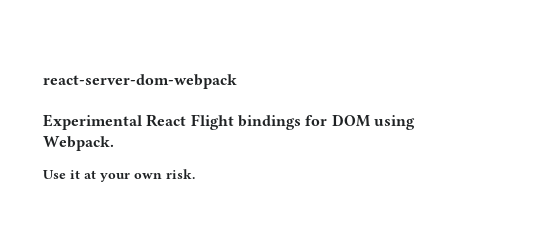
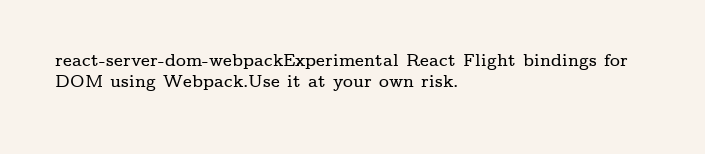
- react-server-dom-webpack
- Experimental React Flight bindings for DOM using Webpack.
- Use it at your own risk.
+ react-server-dom-webpackExperimental React Flight bindings for DOM using Webpack.Use it at your own risk.

